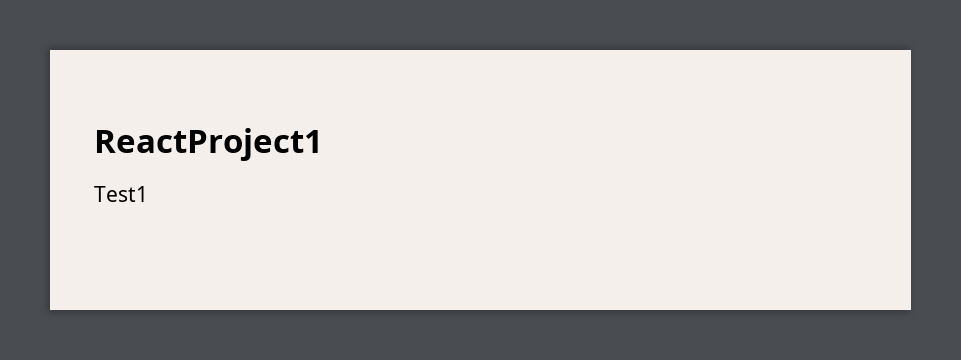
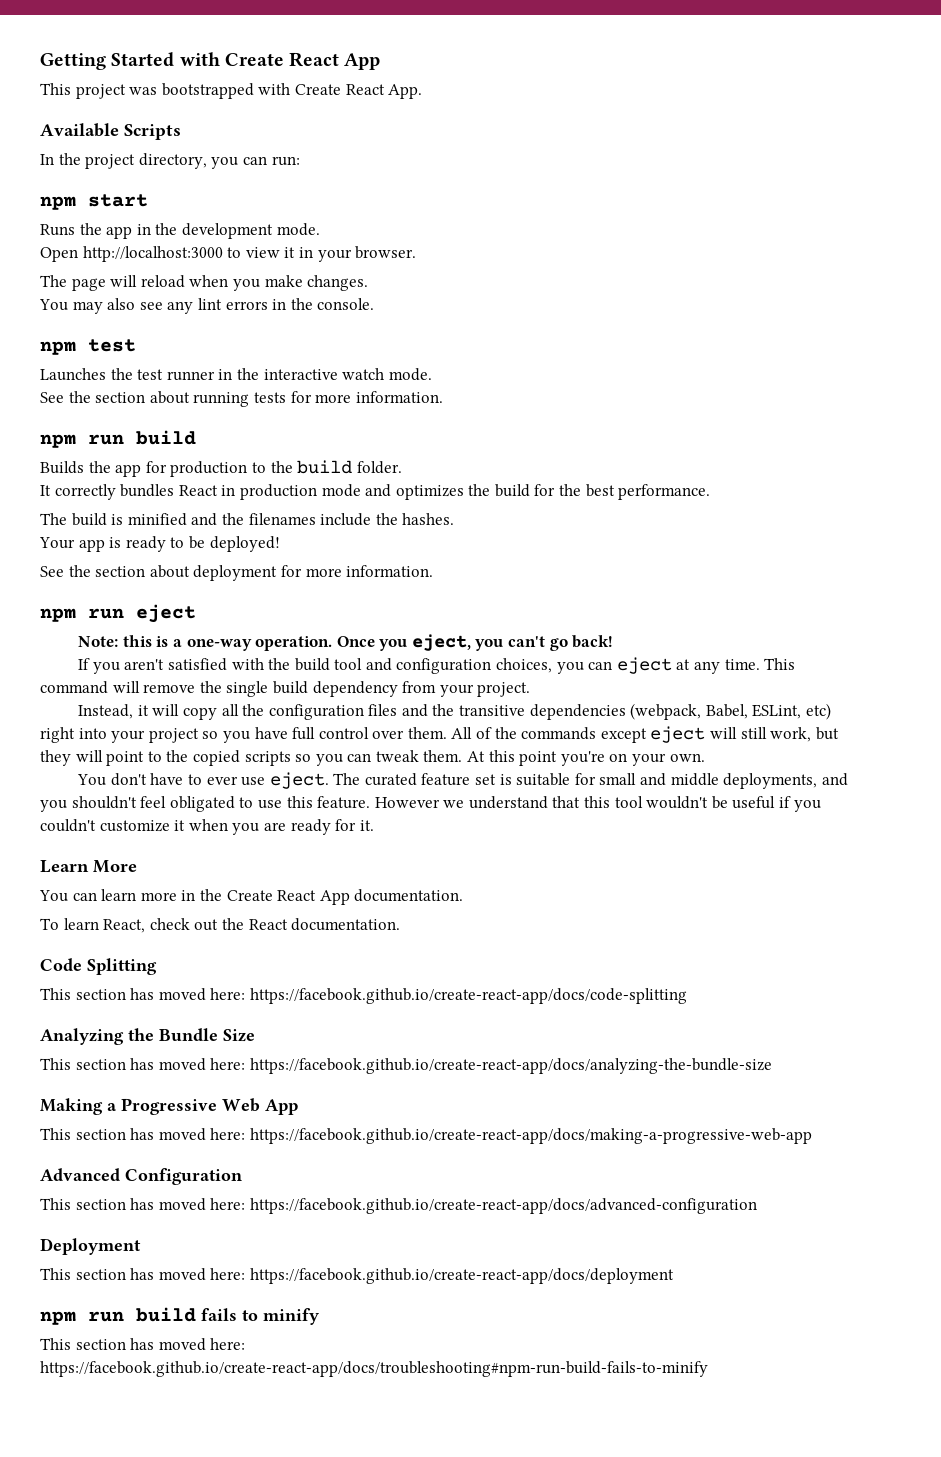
- ReactProject1
- Test1
+ Getting Started with Create React App
+ This project was bootstrapped with Create React App.
+ Available Scripts
+ In the project directory, you can run:
+ npm start
+ Runs the app in the development mode.
+ Open http://localhost:3000 to view it in your browser.
+ The page will reload when you make changes.
+ You may also see any lint errors in the console.
+ npm test
+ Launches the test runner in the interactive watch mode.
+ See the section about running tests for more information.
+ npm run build
+ Builds the app for production to the build folder.
+ It correctly bundles React in production mode and optimizes the build for the best performance.
+ The build is minified and the filenames include the hashes.
+ Your app is ready to be deployed!
+ See the section about deployment for more information.
+ npm run eject
+ Note: this is a one-way operation. Once you eject, you can't go back!
+ If you aren't satisfied with the build tool and configuration choices, you can eject at any time. This command will remove the single build dependency from your project.
+ Instead, it will copy all the configuration files and the transitive dependencies (webpack, Babel, ESLint, etc) right into your project so you have full control over them. All of the commands except eject will still work, but they will point to the copied scripts so you can tweak them. At this point you're on your own.
+ You don't have to ever use eject. The curated feature set is suitable for small and middle deployments, and you shouldn't feel obligated to use this feature. However we understand that this tool wouldn't be useful if you couldn't customize it when you are ready for it.
+ Learn More
+ You can learn more in the Create React App documentation.
+ To learn React, check out the React documentation.
+ Code Splitting
+ This section has moved here: https://facebook.github.io/create-react-app/docs/code-splitting
+ Analyzing the Bundle Size
+ This section has moved here: https://facebook.github.io/create-react-app/docs/analyzing-the-bundle-size
+ Making a Progressive Web App
+ This section has moved here: https://facebook.github.io/create-react-app/docs/making-a-progressive-web-app
+ Advanced Configuration
+ This section has moved here: https://facebook.github.io/create-react-app/docs/advanced-configuration
+ Deployment
+ This section has moved here: https://facebook.github.io/create-react-app/docs/deployment
+ npm run build fails to minify
+ This section has moved here: https://facebook.github.io/create-react-app/docs/troubleshooting#npm-run-build-fails-to-minify

